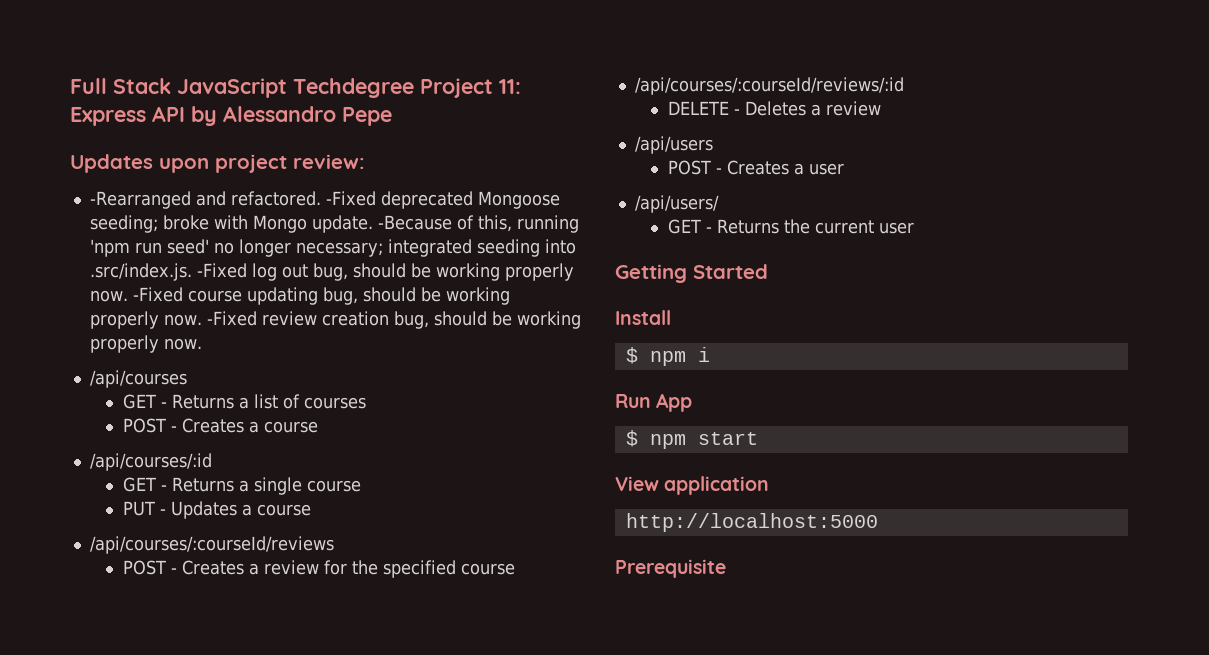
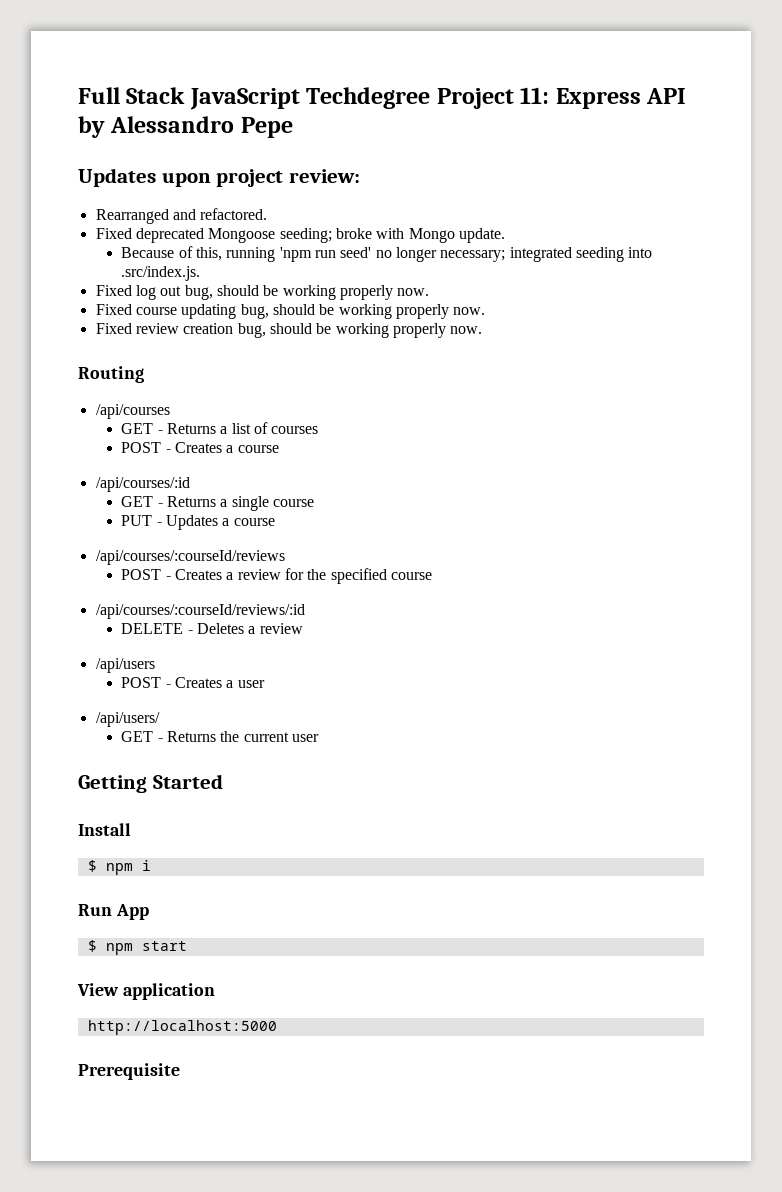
- -Rearranged and refactored. -Fixed deprecated Mongoose seeding; broke with Mongo update. -Because of this, running 'npm run seed' no longer necessary; integrated seeding into .src/index.js. -Fixed log out bug, should be working properly now. -Fixed course updating bug, should be working properly now. -Fixed review creation bug, should be working properly now.
+ Rearranged and refactored.
+ Fixed deprecated Mongoose seeding; broke with Mongo update.
+ Because of this, running 'npm run seed' no longer necessary; integrated seeding into .src/index.js.
+ Fixed log out bug, should be working properly now.
+ Fixed course updating bug, should be working properly now.
+ Fixed review creation bug, should be working properly now.
+ Routing

